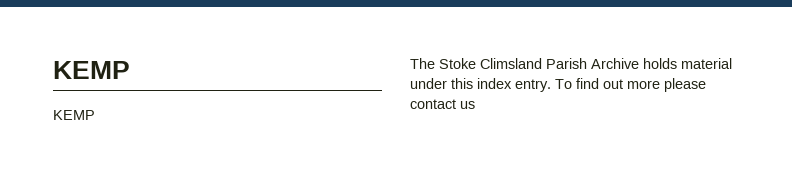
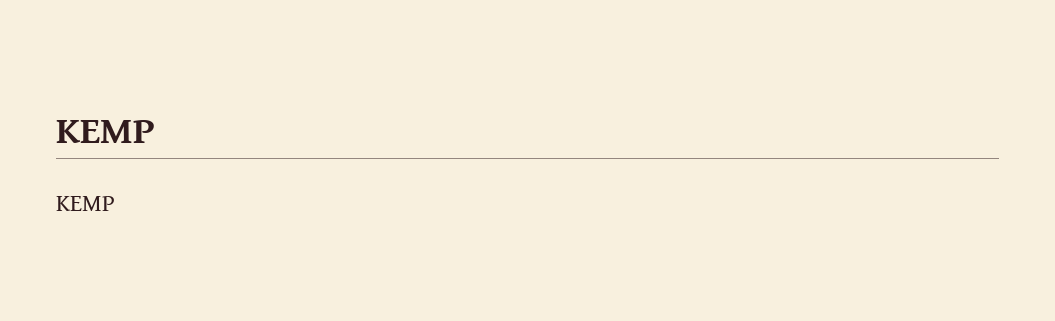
- The Stoke Climsland Parish Archive holds material under this index entry. To find out more please contact us

